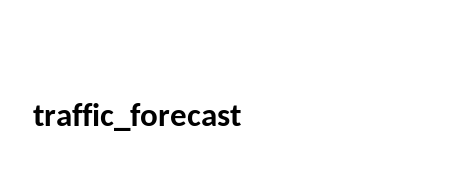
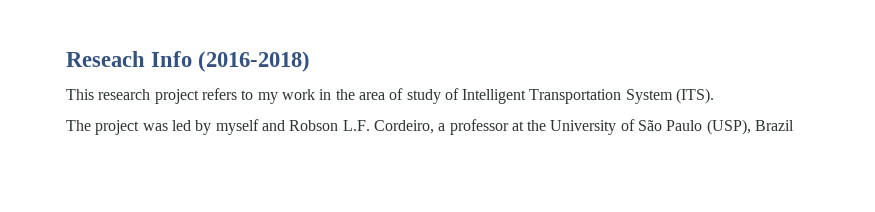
- traffic_forecast
+ Reseach Info (2016-2018)
+ This research project refers to my work in the area of study of Intelligent Transportation System (ITS).
+ The project was led by myself and Robson L.F. Cordeiro, a professor at the University of São Paulo (USP), Brazil

